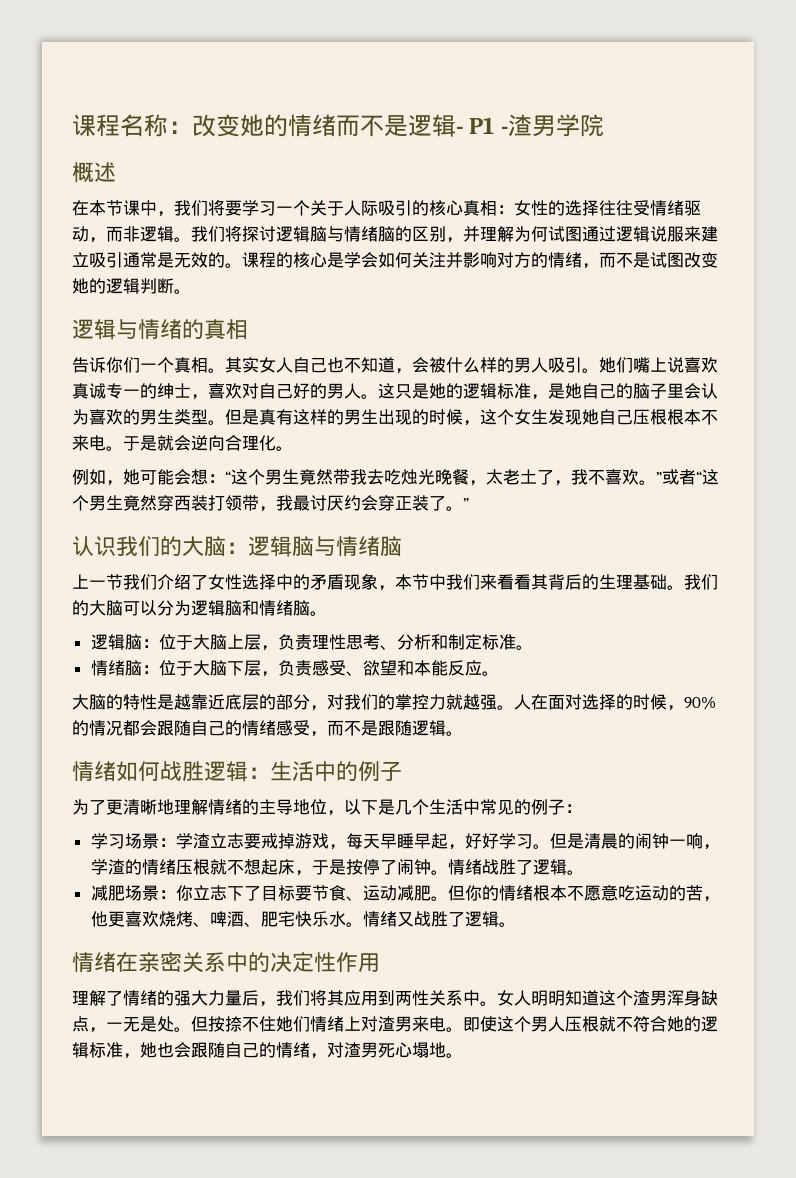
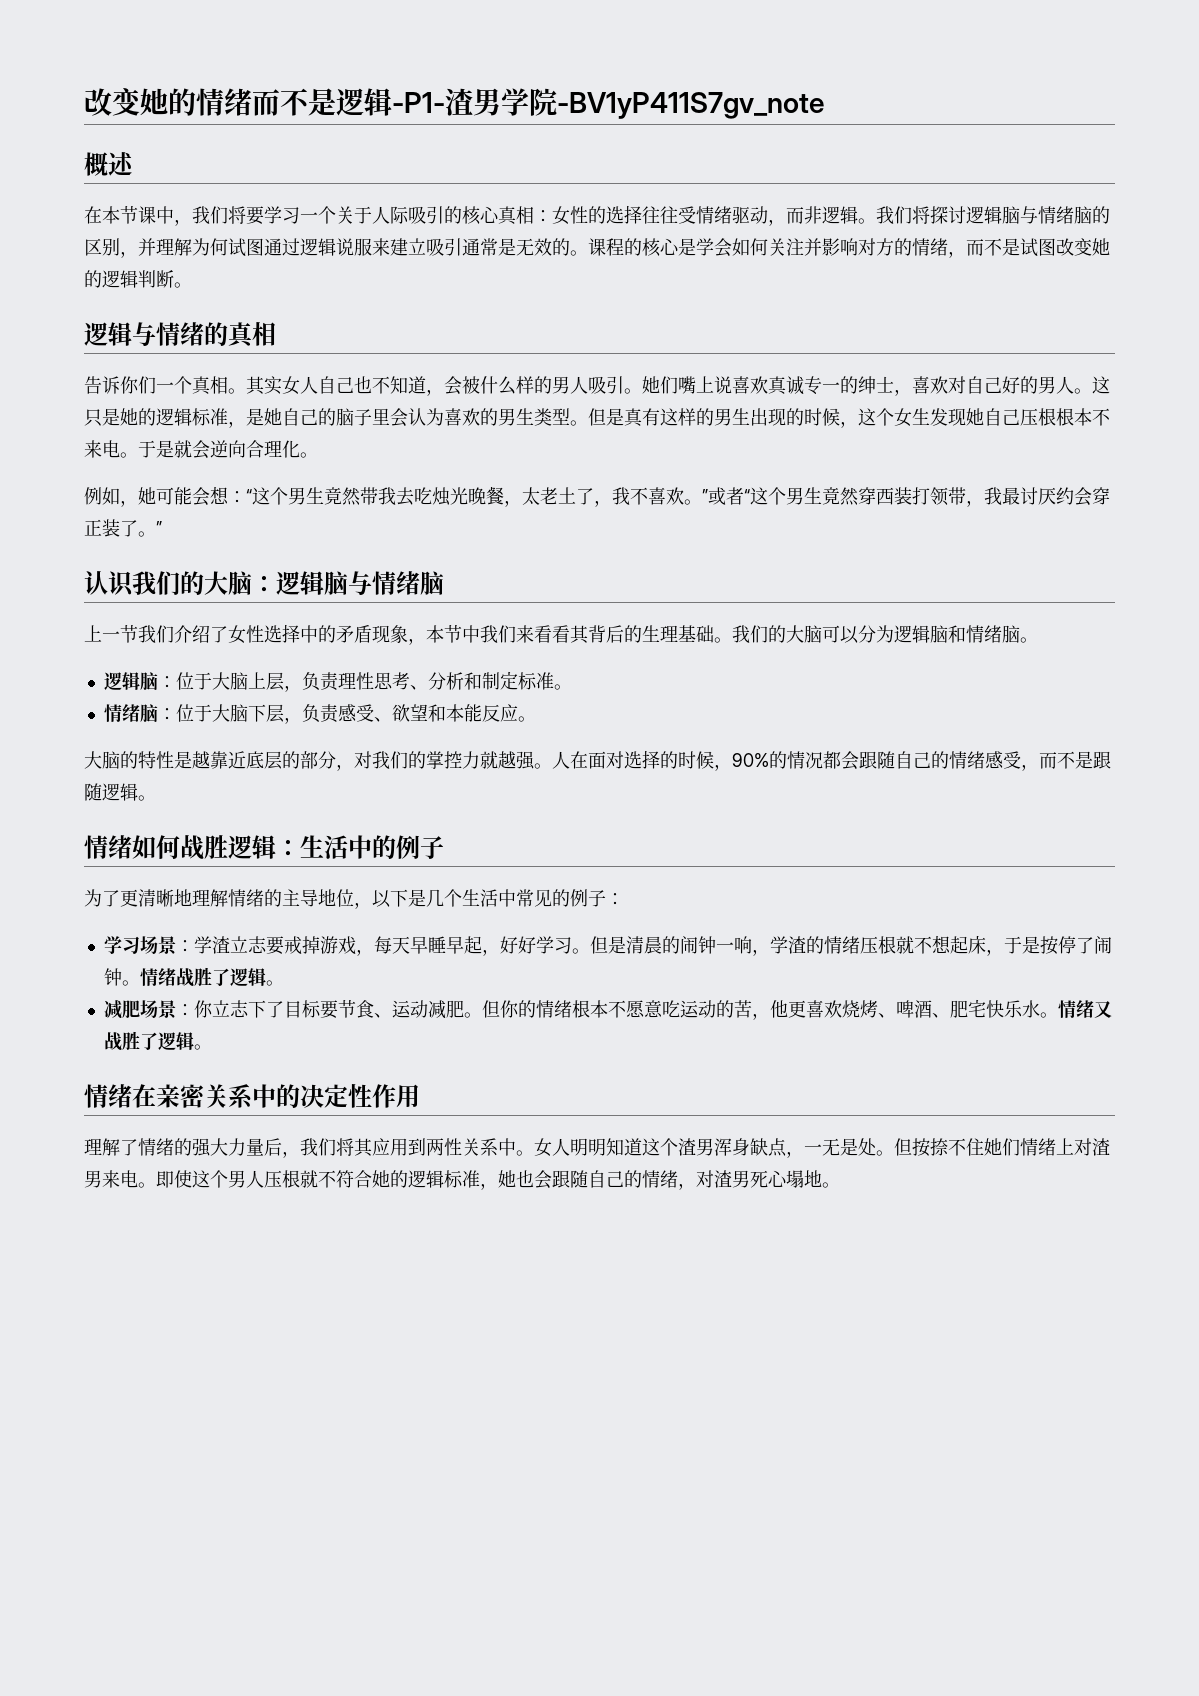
- 课程名称：改变她的情绪而不是逻辑- P1 -渣男学院
+ 改变她的情绪而不是逻辑-P1-渣男学院-BV1yP411S7gv_note

